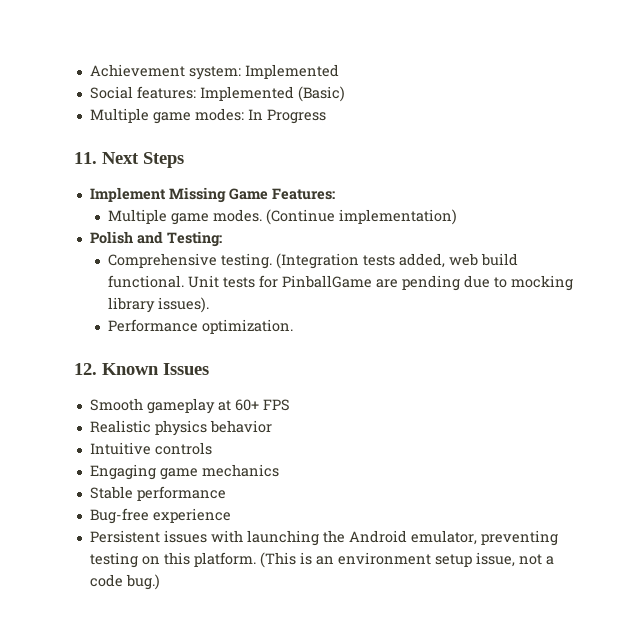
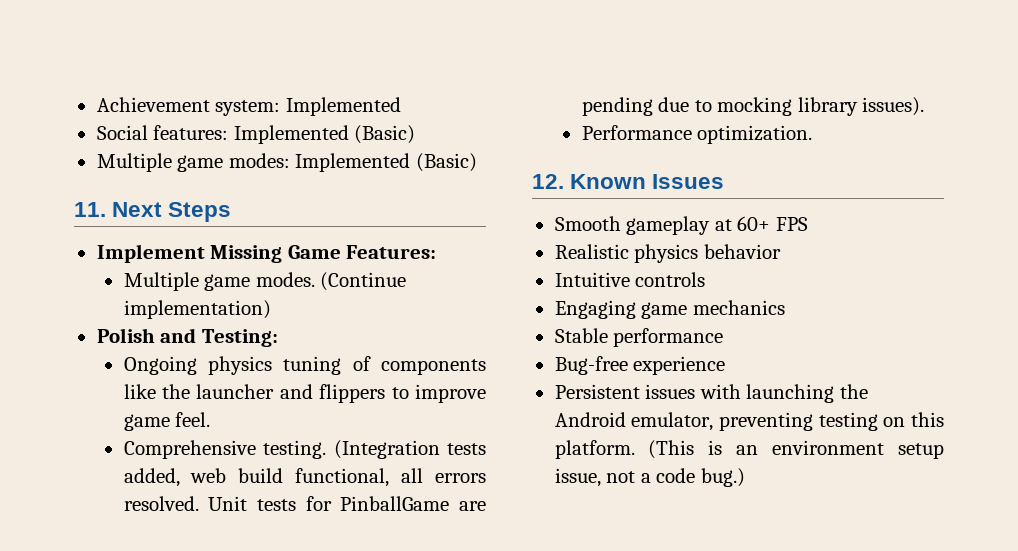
- Multiple game modes: In Progress
+ Multiple game modes: Implemented (Basic)
+ Ongoing physics tuning of components like the launcher and flippers to improve game feel.
- (Integration tests added, web build functional.
+ (Integration tests added, web build functional, all errors resolved.

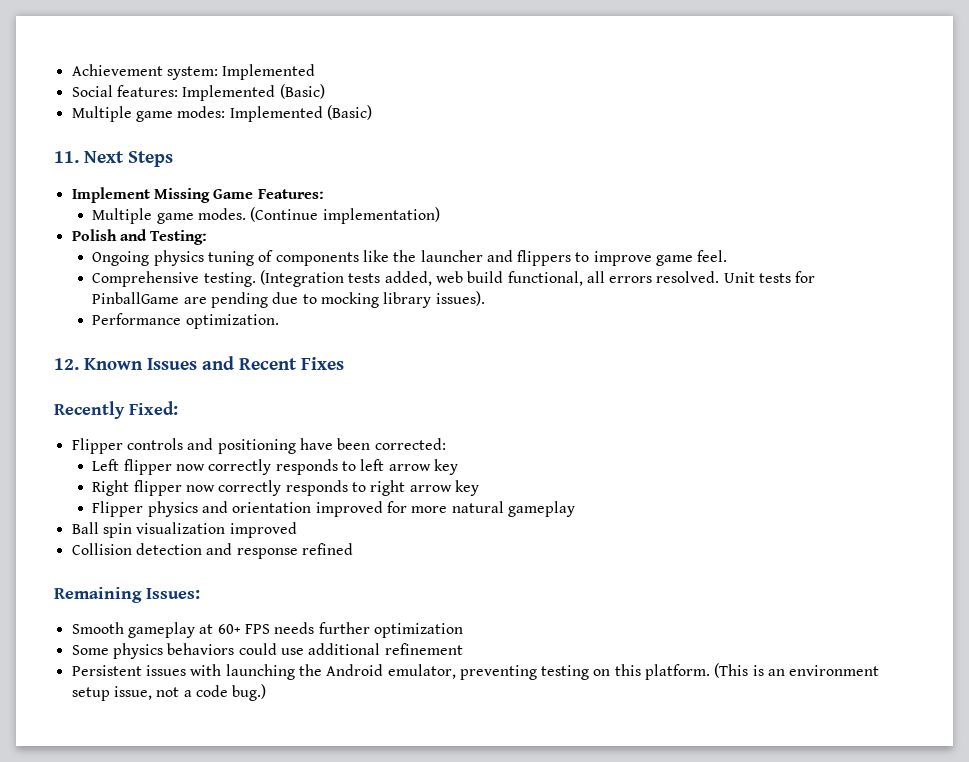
- 12. Known Issues
+ 12. Known Issues and Recent Fixes
+ Recently Fixed:
+ Flipper controls and positioning have been corrected:
+ Left flipper now correctly responds to left arrow key
+ Right flipper now correctly responds to right arrow key
+ Flipper physics and orientation improved for more natural gameplay
+ Ball spin visualization improved
+ Collision detection and response refined
+ Remaining Issues:
- Smooth gameplay at 60+ FPS
- Realistic physics behavior
- Intuitive controls
- Engaging game mechanics
- Stable performance
- Bug-free experience
+ Smooth gameplay at 60+ FPS needs further optimization
+ Some physics behaviors could use additional refinement

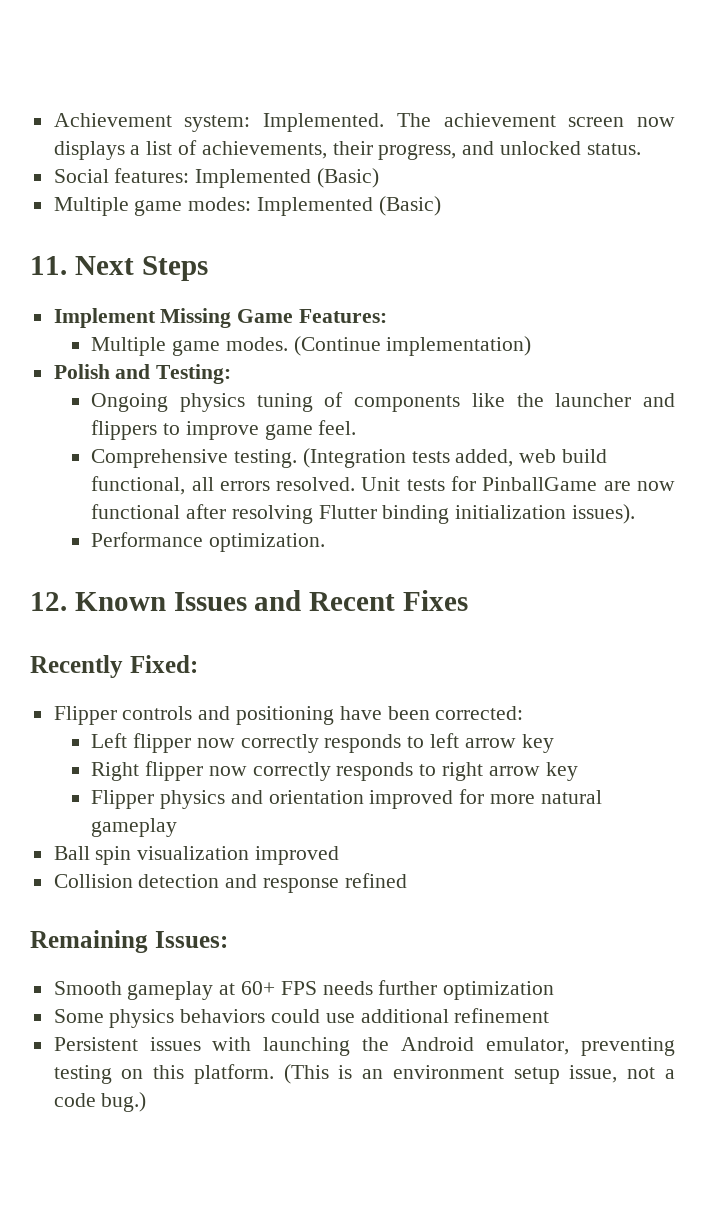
- Achievement system: Implemented
+ Achievement system: Implemented. The achievement screen now displays a list of achievements, their progress, and unlocked status.
- Unit tests for PinballGame are pending due to mocking library issues).
+ Unit tests for PinballGame are now functional after resolving Flutter binding initialization issues).

